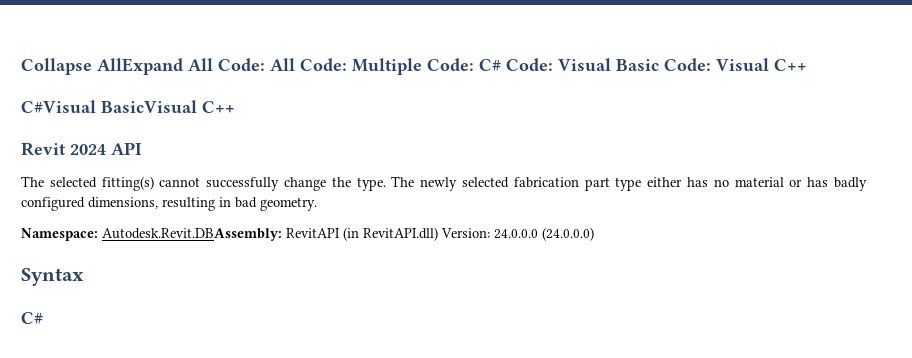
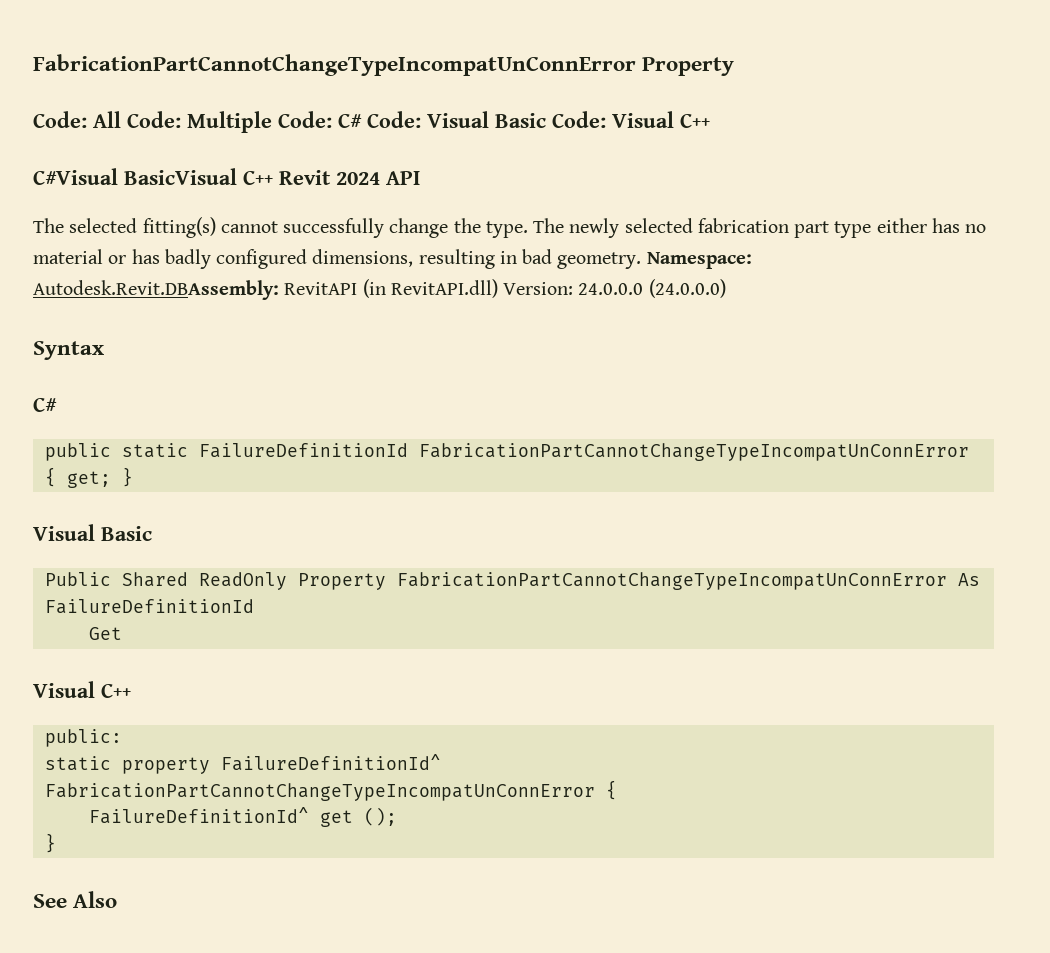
- Collapse AllExpand All Code: All Code: Multiple Code: C# Code: Visual Basic Code: Visual C++
+ FabricationPartCannotChangeTypeIncompatUnConnError Property
+ Code: All Code: Multiple Code: C# Code: Visual Basic Code: Visual C++
- C#Visual BasicVisual C++
- Revit 2024 API
+ C#Visual BasicVisual C++ Revit 2024 API
- The newly selected fabrication part type either has no material or has badly configured dimensions, resulting in bad geometry.
- Namespace: Autodesk.Revit.DBAssembly: RevitAPI (in RevitAPI.dll) Version: 24.0.0.0 (24.0.0.0)
+ The newly selected fabrication part type either has no material or has badly configured dimensions, resulting in bad geometry. Namespace: Autodesk.Revit.DBAssembly: RevitAPI (in RevitAPI.dll) Version: 24.0.0.0 (24.0.0.0)
+ public static FailureDefinitionId FabricationPartCannotChangeTypeIncompatUnConnError { get; }
+ Visual Basic
+ Public Shared ReadOnly Property FabricationPartCannotChangeTypeIncompatUnConnError As FailureDefinitionId
+ Get
+ Visual C++
+ public:
+ static property FailureDefinitionId^ FabricationPartCannotChangeTypeIncompatUnConnError {
+ FailureDefinitionId^ get ();
+ }
+ See Also

